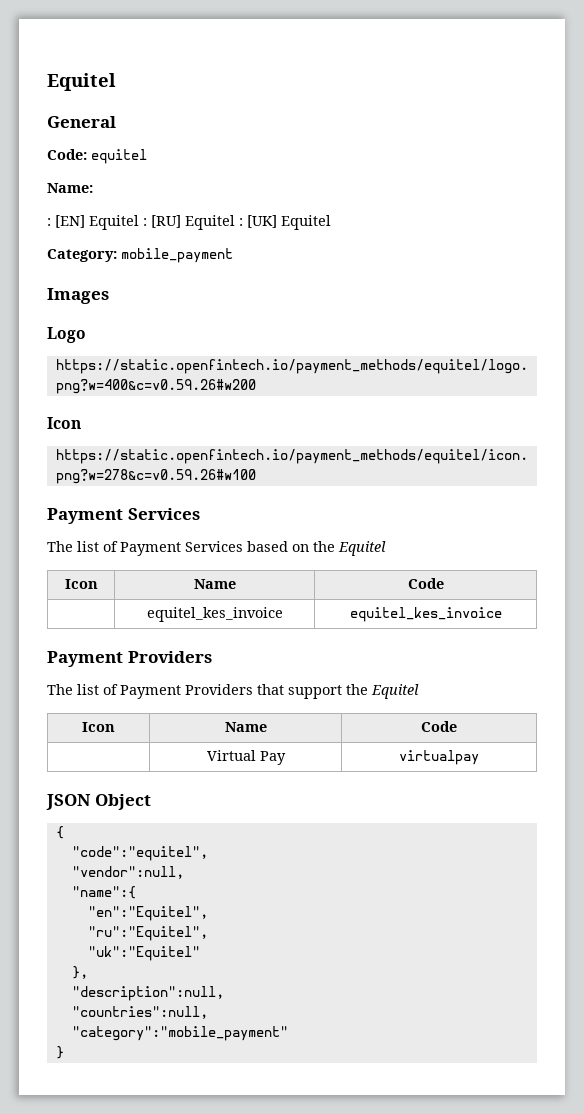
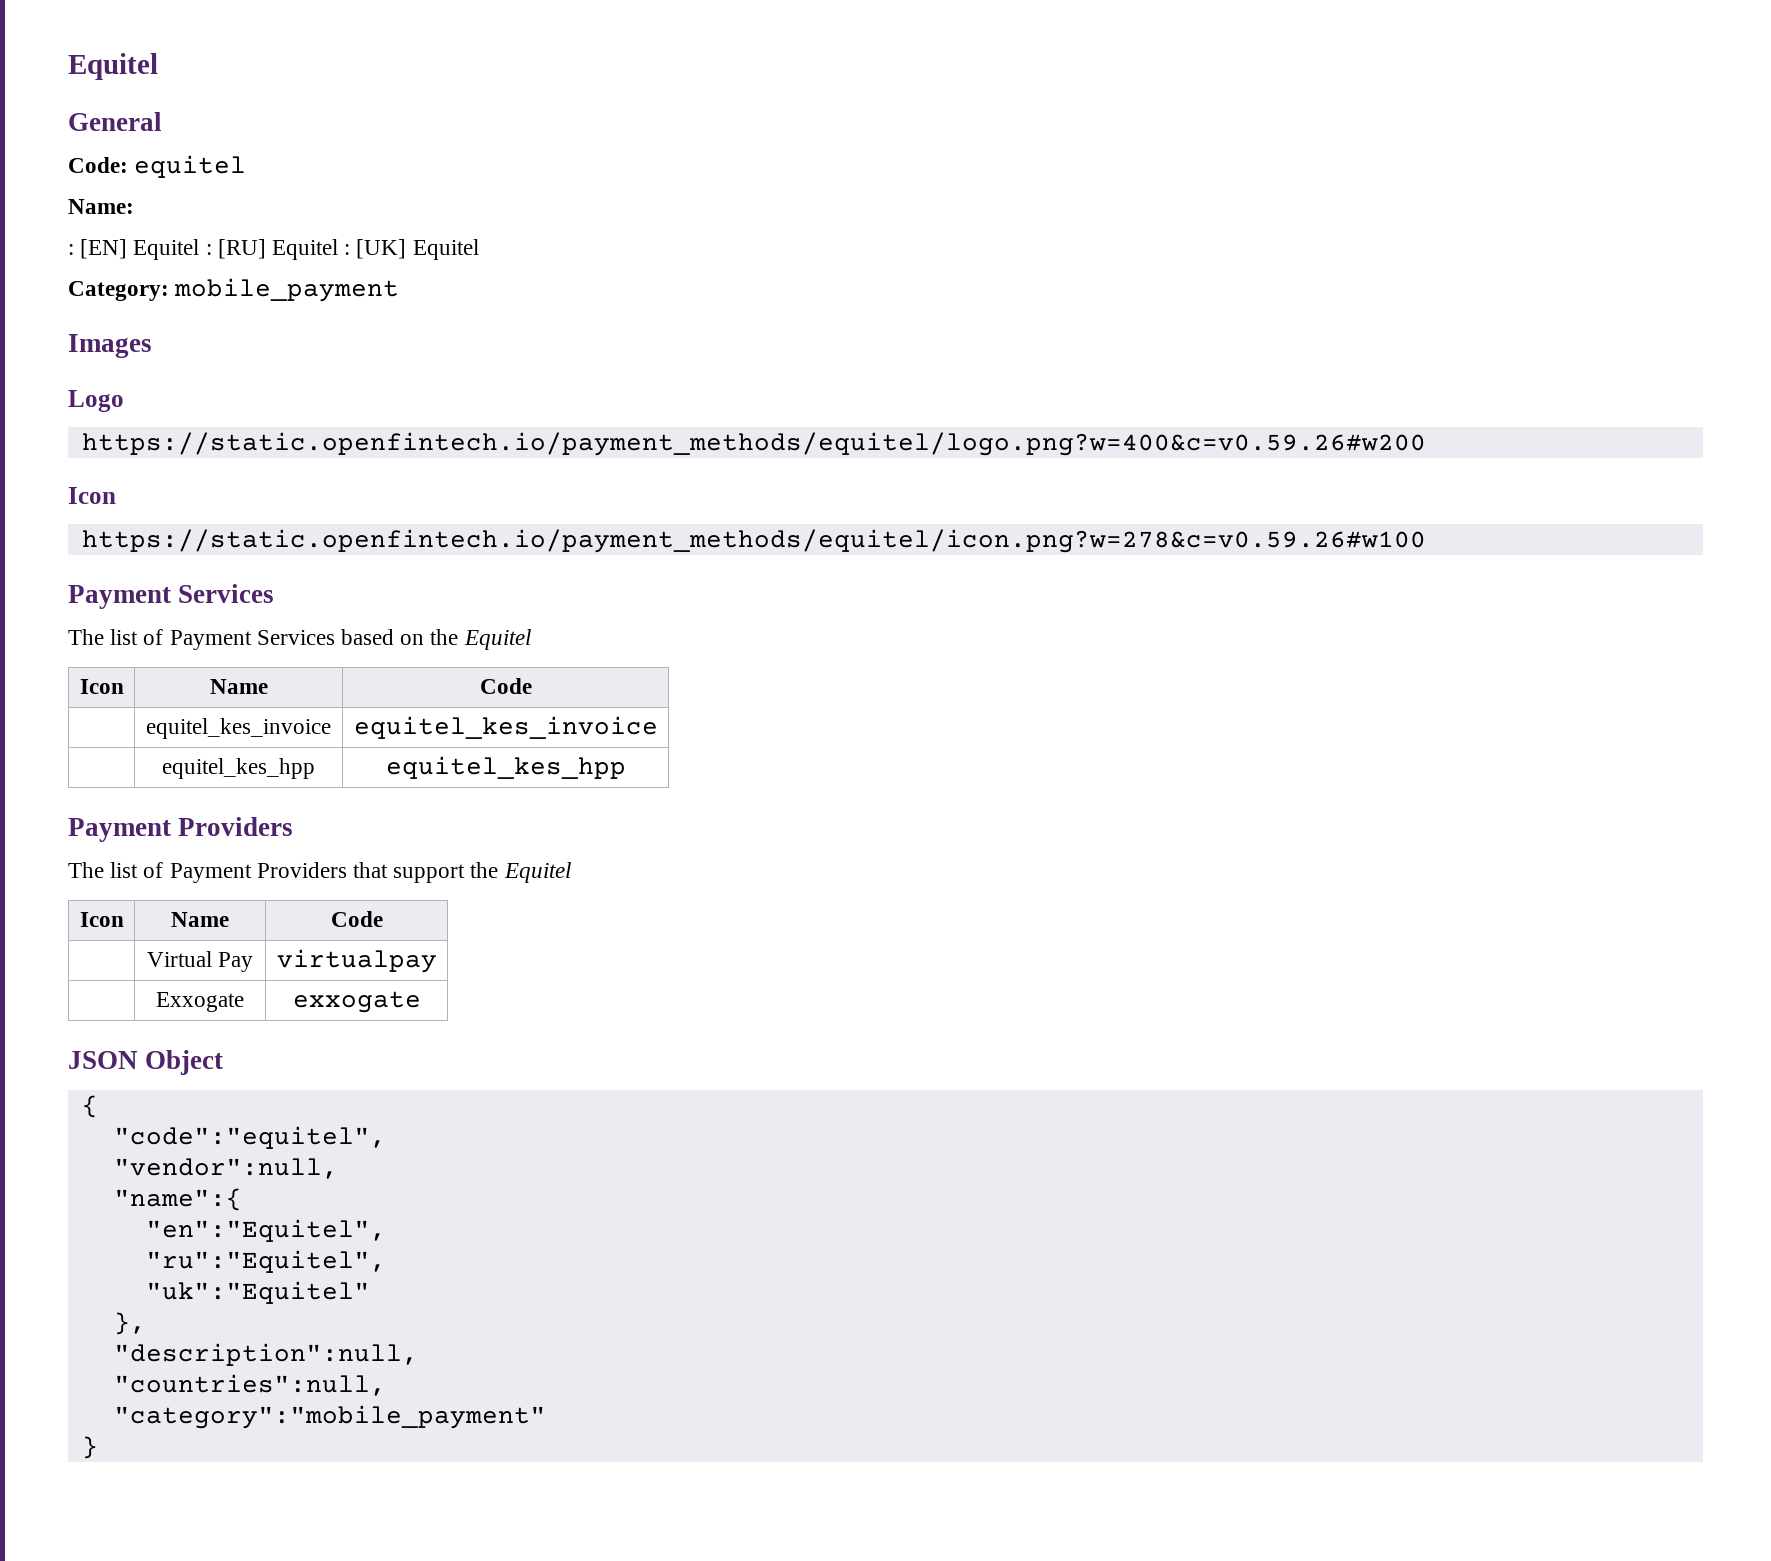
+ | equitel_kes_hpp | equitel_kes_hpp
+ | Exxogate | exxogate

